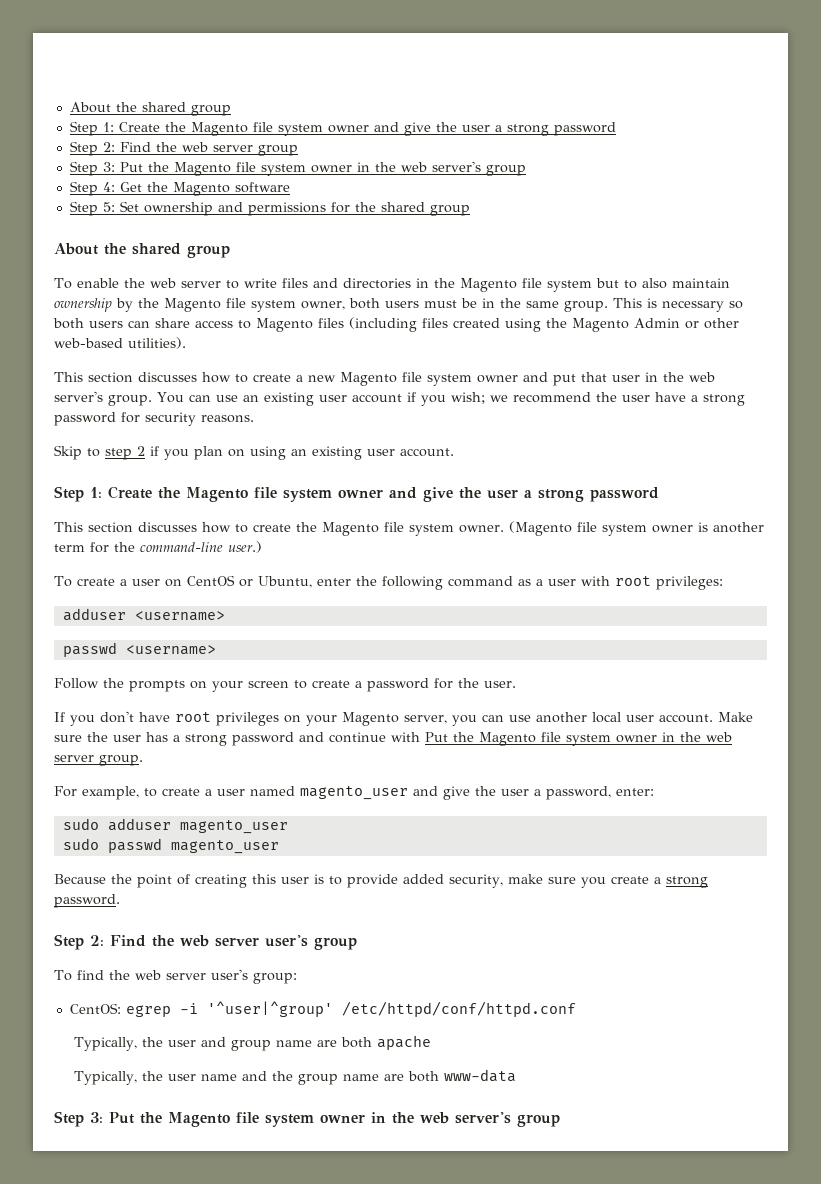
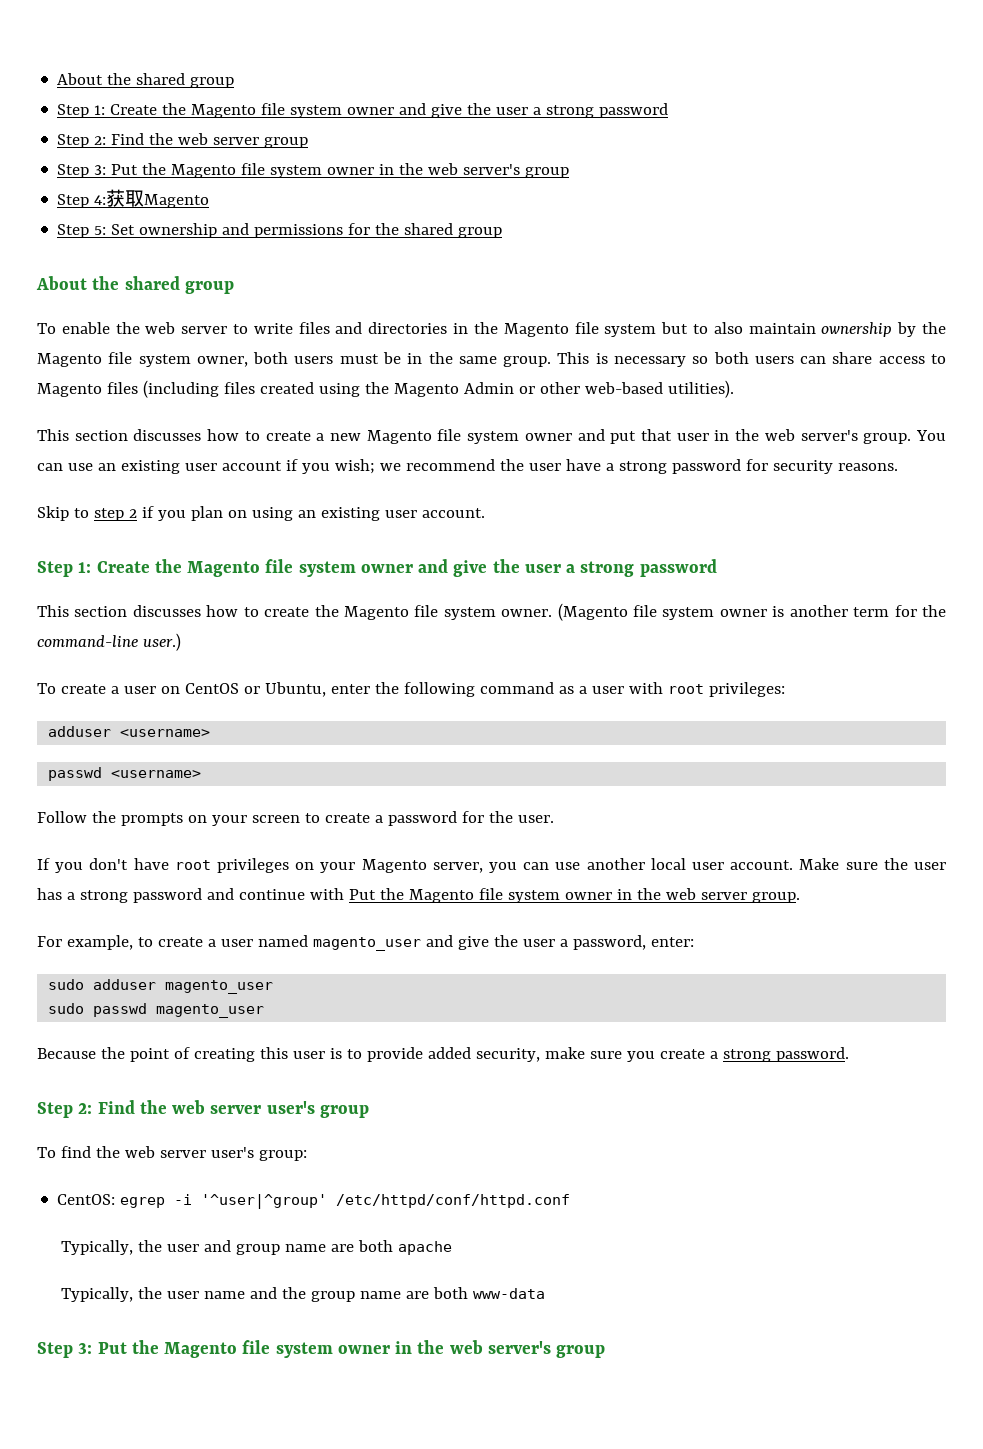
- Step 4: Get the Magento software
+ Step 4:获取Magento

